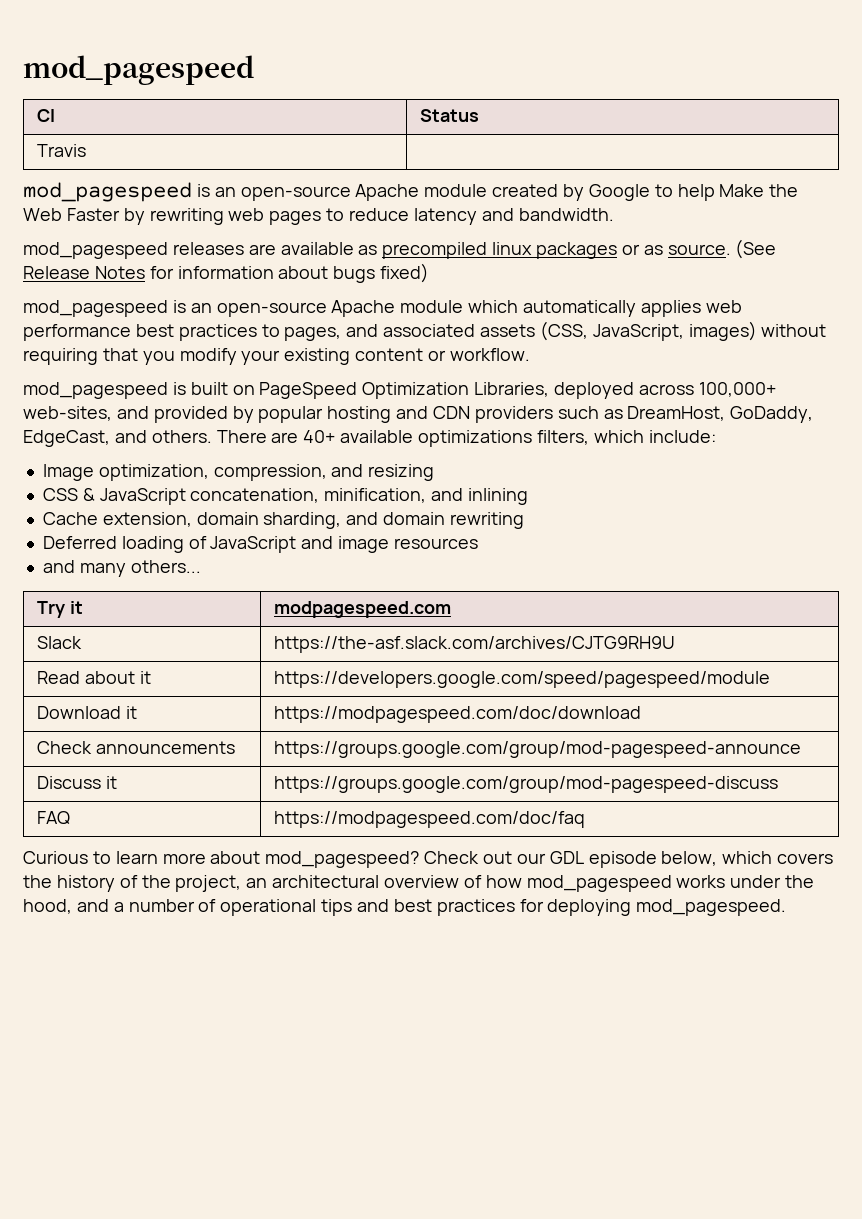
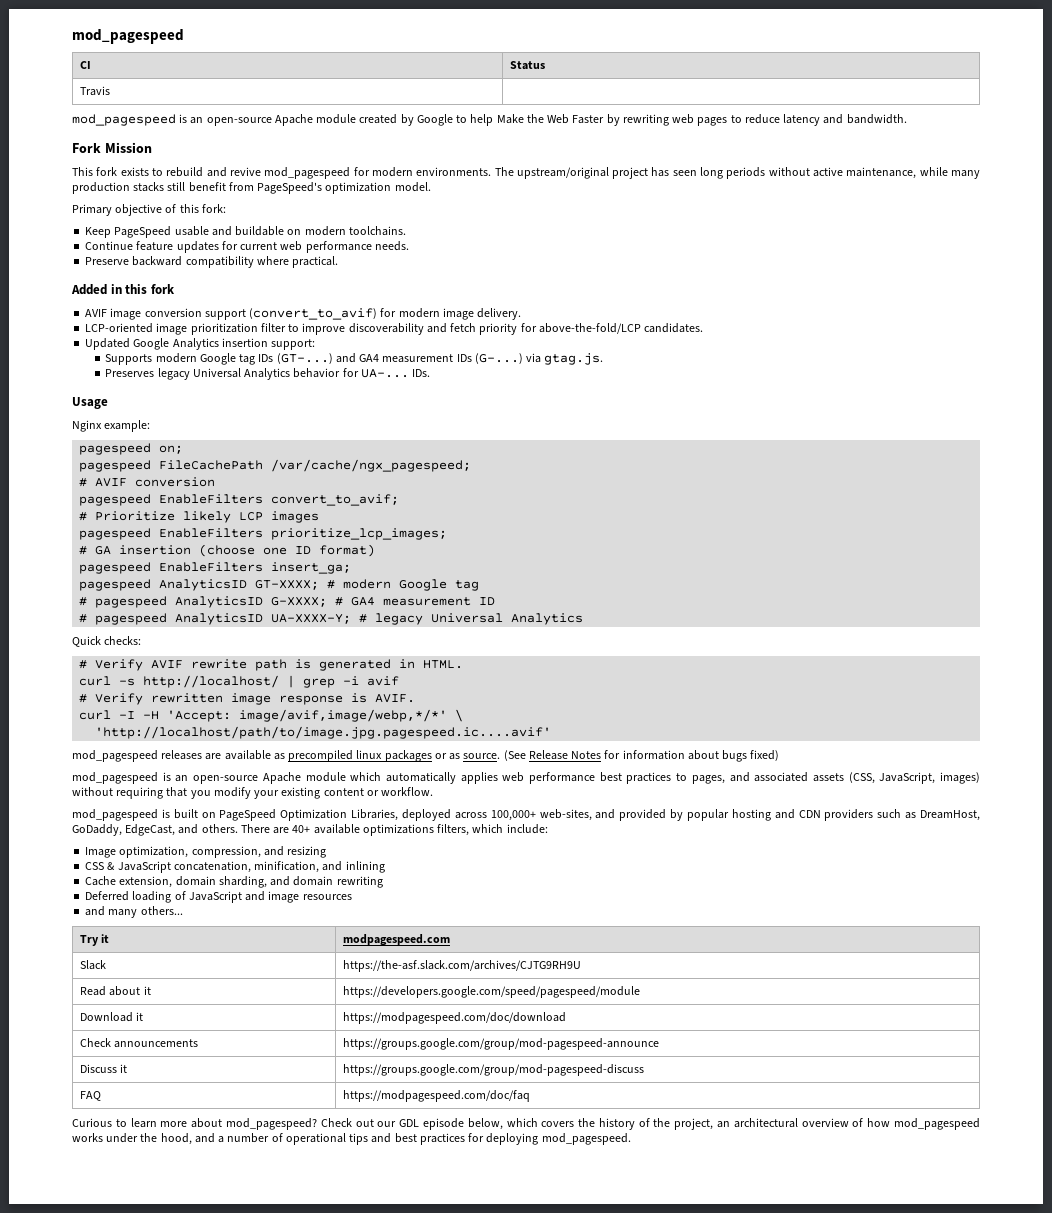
+ Fork Mission
+ This fork exists to rebuild and revive mod_pagespeed for modern environments. The upstream/original project has seen long periods without active maintenance, while many production stacks still benefit from PageSpeed's optimization model.
+ Primary objective of this fork:
+ Keep PageSpeed usable and buildable on modern toolchains.
+ Continue feature updates for current web performance needs.
+ Preserve backward compatibility where practical.
+ Added in this fork
+ AVIF image conversion support (convert_to_avif) for modern image delivery.
+ LCP-oriented image prioritization filter to improve discoverability and fetch priority for above-the-fold/LCP candidates.
+ Updated Google Analytics insertion support:
+ Supports modern Google tag IDs (GT-...) and GA4 measurement IDs (G-...) via gtag.js.
+ Preserves legacy Universal Analytics behavior for UA-... IDs.
+ Usage
+ Nginx example:
+ pagespeed on;
+ pagespeed FileCachePath /var/cache/ngx_pagespeed;
+ # AVIF conversion
+ pagespeed EnableFilters convert_to_avif;
+ # Prioritize likely LCP images
+ pagespeed EnableFilters prioritize_lcp_images;
+ # GA insertion (choose one ID format)
+ pagespeed EnableFilters insert_ga;
+ pagespeed AnalyticsID GT-XXXX; # modern Google tag
+ # pagespeed AnalyticsID G-XXXX; # GA4 measurement ID
+ # pagespeed AnalyticsID UA-XXXX-Y; # legacy Universal Analytics
+ Quick checks:
+ # Verify AVIF rewrite path is generated in HTML.
+ curl -s http://localhost/ | grep -i avif
+ # Verify rewritten image response is AVIF.
+ curl -I -H 'Accept: image/avif,image/webp,*/*' \
+ 'http://localhost/path/to/image.jpg.pagespeed.ic....avif'

